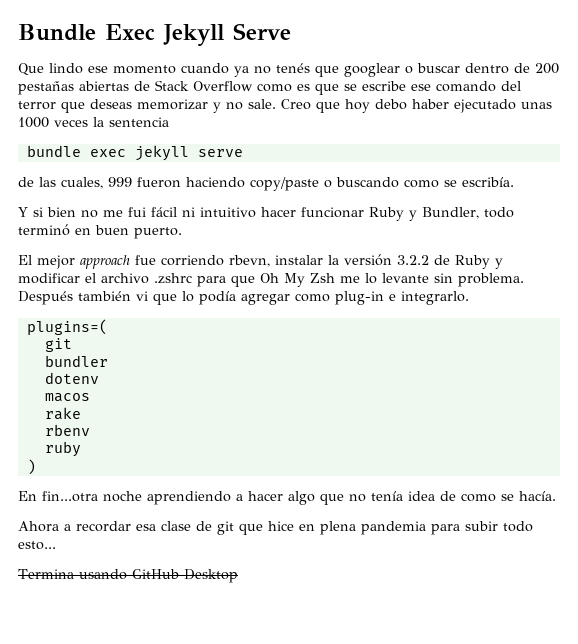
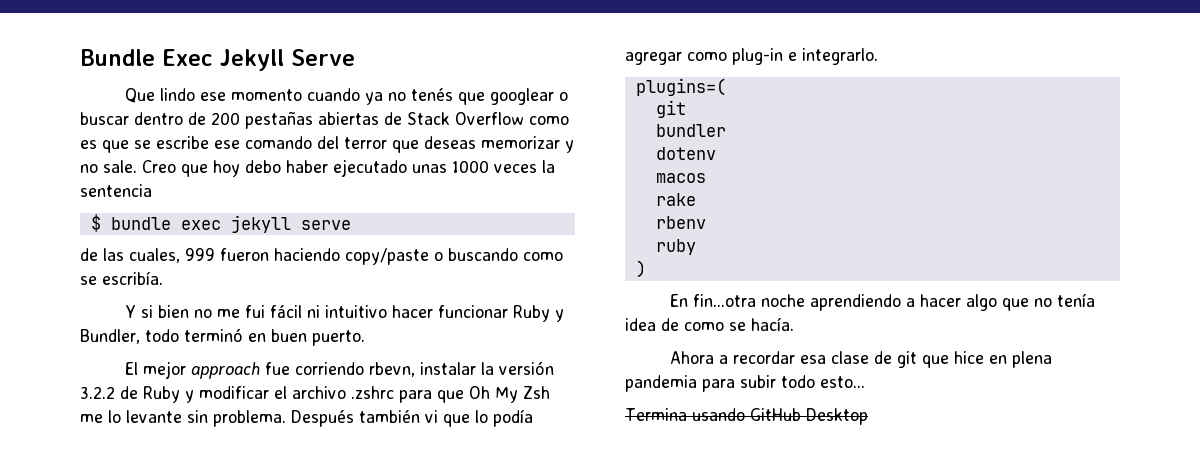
- bundle exec jekyll serve
+ $ bundle exec jekyll serve

